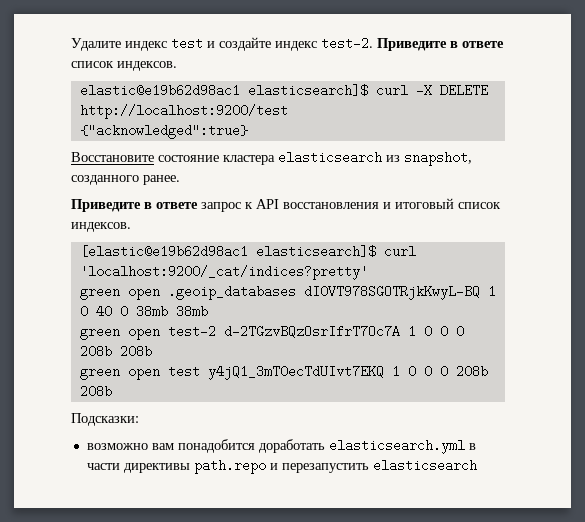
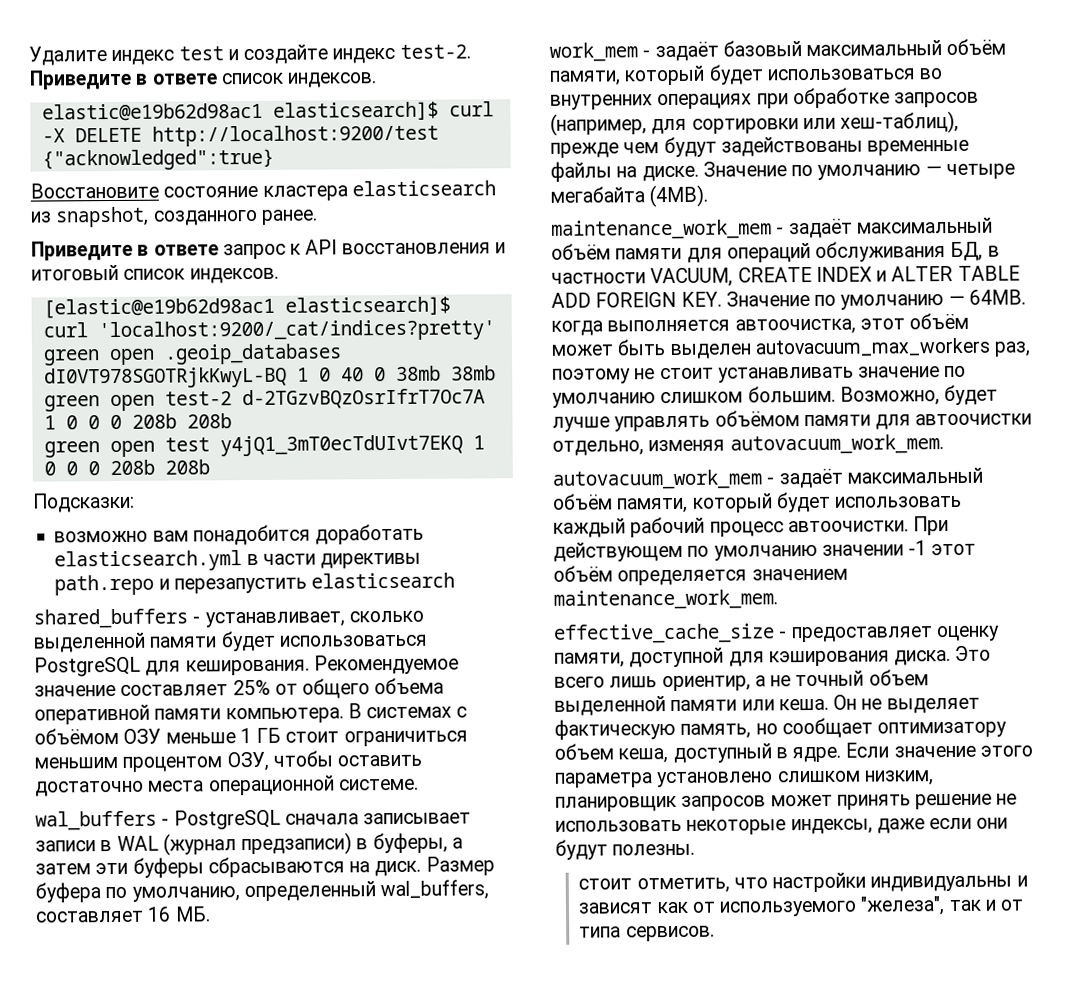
+ shared_buffers - устанавливает, сколько выделенной памяти будет использоваться PostgreSQL для кеширования. Рекомендуемое значение составляет 25% от общего объема оперативной памяти компьютера. В системах с объёмом ОЗУ меньше 1 ГБ стоит ограничиться меньшим процентом ОЗУ, чтобы оставить достаточно места операционной системе.
+ wal_buffers - PostgreSQL сначала записывает записи в WAL (журнал предзаписи) в буферы, а затем эти буферы сбрасываются на диск. Размер буфера по умолчанию, определенный wal_buffers, составляет 16 МБ.
+ work_mem - задаёт базовый максимальный объём памяти, который будет использоваться во внутренних операциях при обработке запросов (например, для сортировки или хеш-таблиц), прежде чем будут задействованы временные файлы на диске. Значение по умолчанию — четыре мегабайта (4MB).
+ maintenance_work_mem - задаёт максимальный объём памяти для операций обслуживания БД, в частности VACUUM, CREATE INDEX и ALTER TABLE ADD FOREIGN KEY. Значение по умолчанию — 64MB. когда выполняется автоочистка, этот объём может быть выделен autovacuum_max_workers раз, поэтому не стоит устанавливать значение по умолчанию слишком большим. Возможно, будет лучше управлять объёмом памяти для автоочистки отдельно, изменяя autovacuum_work_mem.
+ autovacuum_work_mem - задаёт максимальный объём памяти, который будет использовать каждый рабочий процесс автоочистки. При действующем по умолчанию значении -1 этот объём определяется значением maintenance_work_mem.
+ effective_cache_size - предоставляет оценку памяти, доступной для кэширования диска. Это всего лишь ориентир, а не точный объем выделенной памяти или кеша. Он не выделяет фактическую память, но сообщает оптимизатору объем кеша, доступный в ядре. Если значение этого параметра установлено слишком низким, планировщик запросов может принять решение не использовать некоторые индексы, даже если они будут полезны.
+ стоит отметить, что настройки индивидуальны и зависят как от используемого "железа", так и от типа сервисов.

